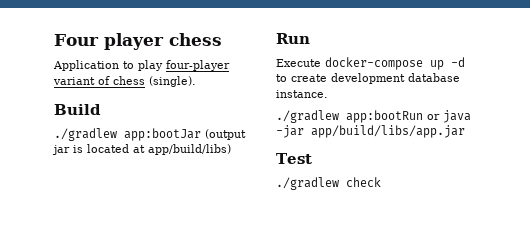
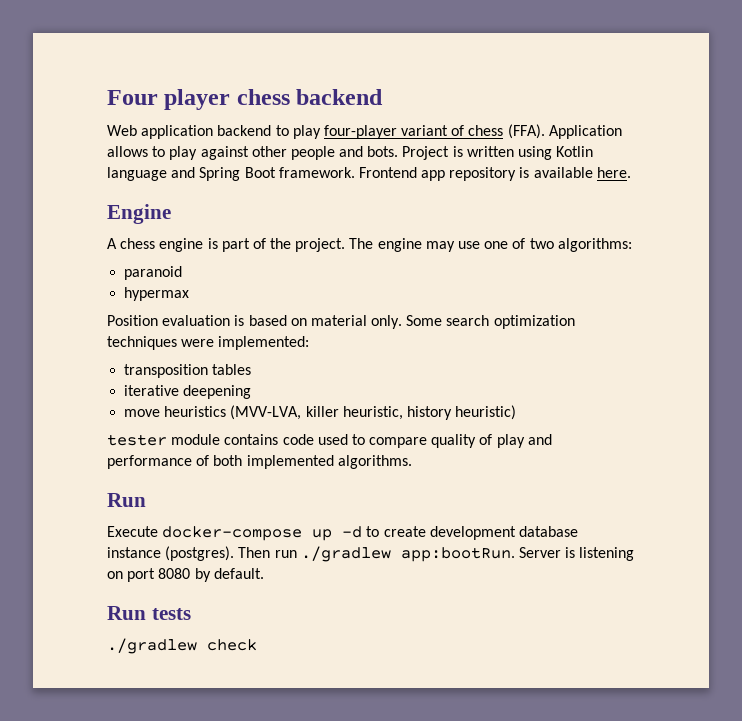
- Four player chess
- Application to play four-player variant of chess (single).
- Build
- ./gradlew app:bootJar (output jar is located at app/build/libs)
+ Four player chess backend
+ Web application backend to play four-player variant of chess (FFA). Application allows to play against other people and bots. Project is written using Kotlin language and Spring Boot framework. Frontend app repository is available here.
+ Engine
+ A chess engine is part of the project. The engine may use one of two algorithms:
+ paranoid
+ hypermax
+ Position evaluation is based on material only. Some search optimization techniques were implemented:
+ transposition tables
+ iterative deepening
+ move heuristics (MVV-LVA, killer heuristic, history heuristic)
+ tester module contains code used to compare quality of play and performance of both implemented algorithms.
- Execute docker-compose up -d to create development database instance.
- ./gradlew app:bootRun or java -jar app/build/libs/app.jar
- Test
+ Execute docker-compose up -d to create development database instance (postgres). Then run ./gradlew app:bootRun. Server is listening on port 8080 by default.
+ Run tests

